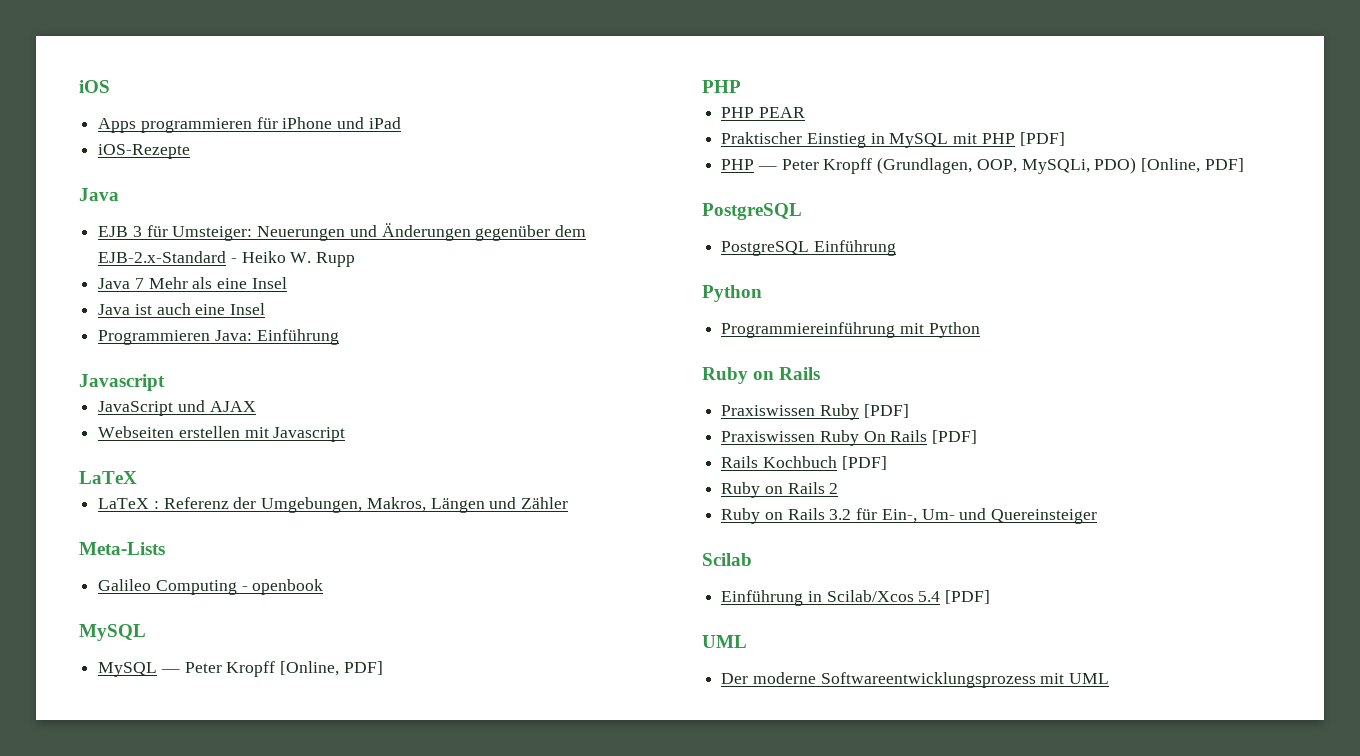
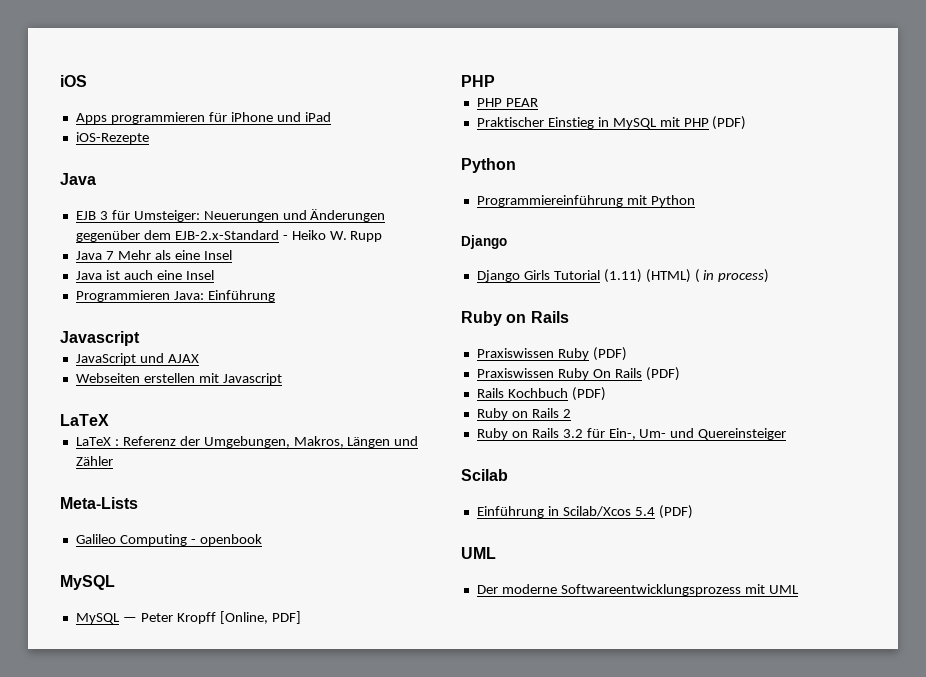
- Praktischer Einstieg in MySQL mit PHP [PDF]
- PHP — Peter Kropff (Grundlagen, OOP, MySQLi, PDO) [Online, PDF]
- PostgreSQL
- PostgreSQL Einführung
+ Praktischer Einstieg in MySQL mit PHP (PDF)
  Python
  Programmiereinführung mit Python
+ Django
+ Django Girls Tutorial (1.11) (HTML) ( in process)
- Praxiswissen Ruby [PDF]
+ Praxiswissen Ruby (PDF)
- Praxiswissen Ruby On Rails [PDF]
+ Praxiswissen Ruby On Rails (PDF)
- Rails Kochbuch [PDF]
+ Rails Kochbuch (PDF)
- Einführung in Scilab/Xcos 5.4 [PDF]
+ Einführung in Scilab/Xcos 5.4 (PDF)

